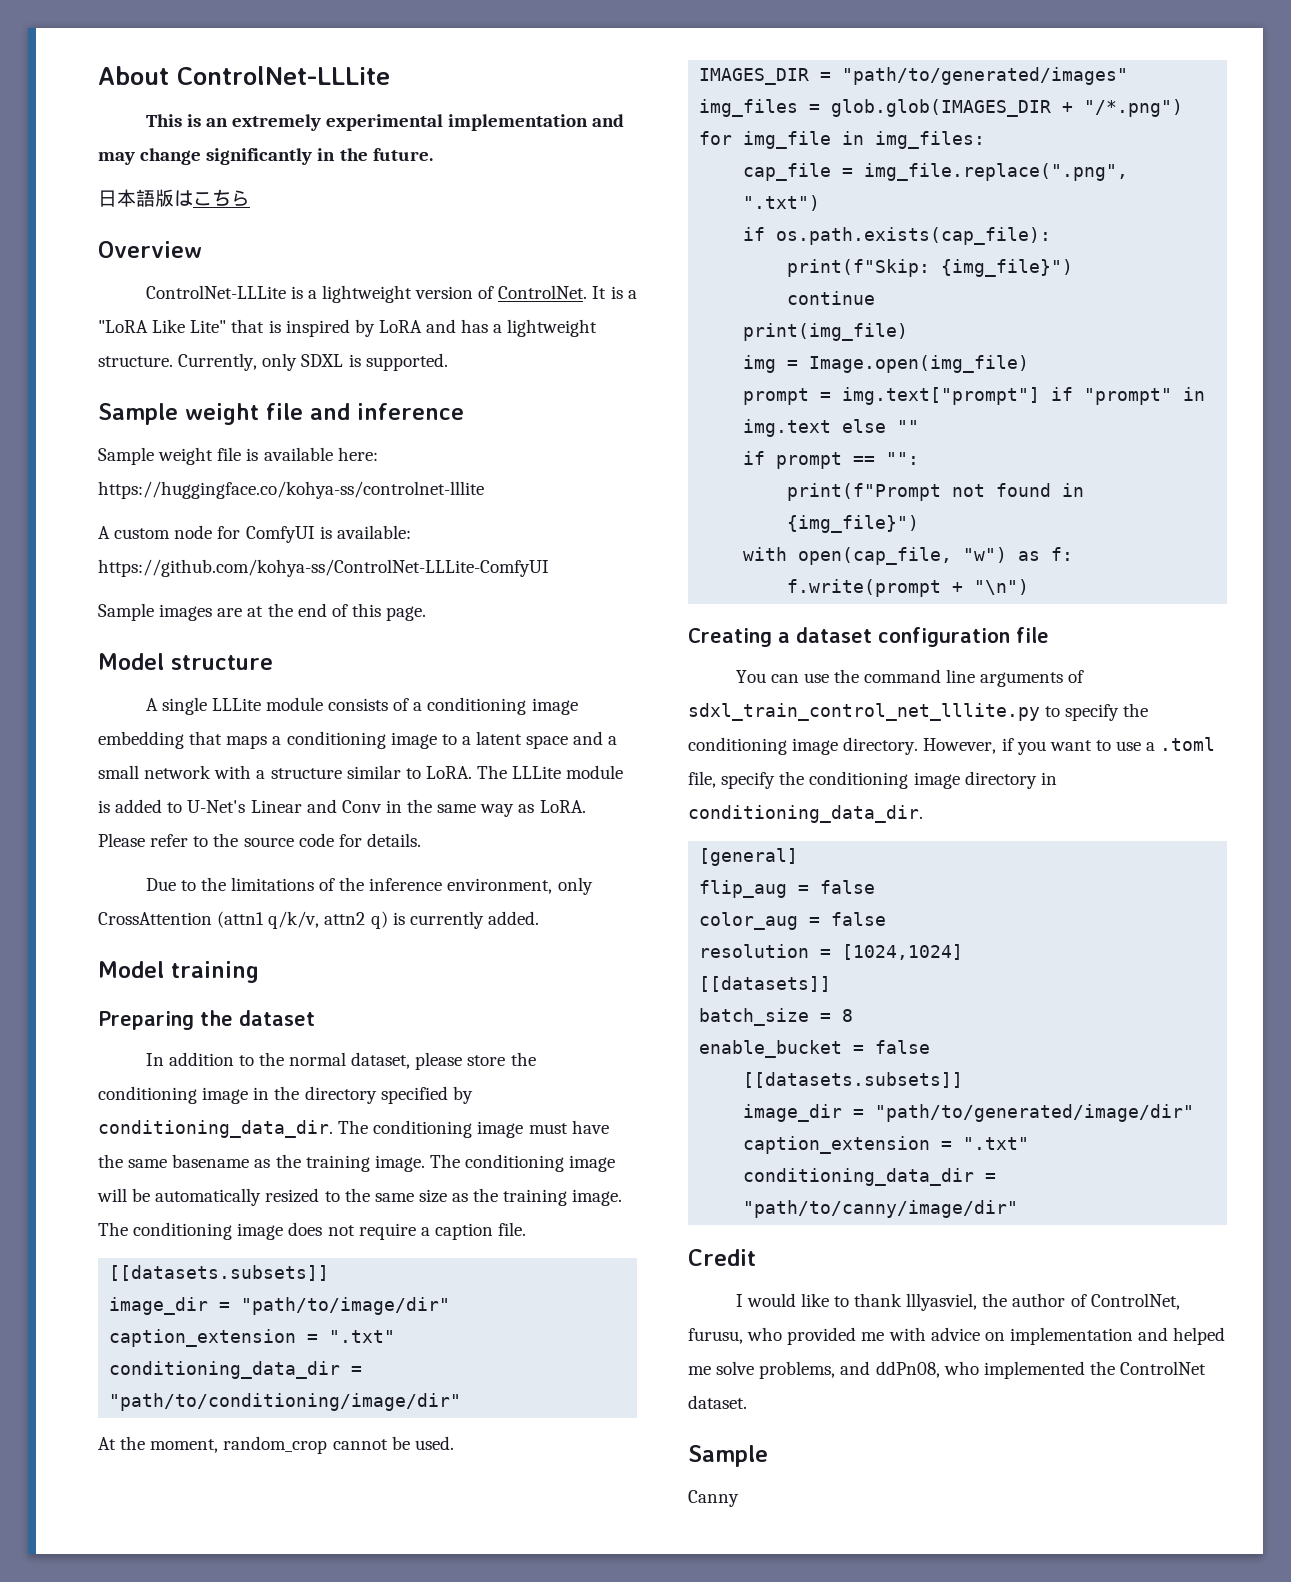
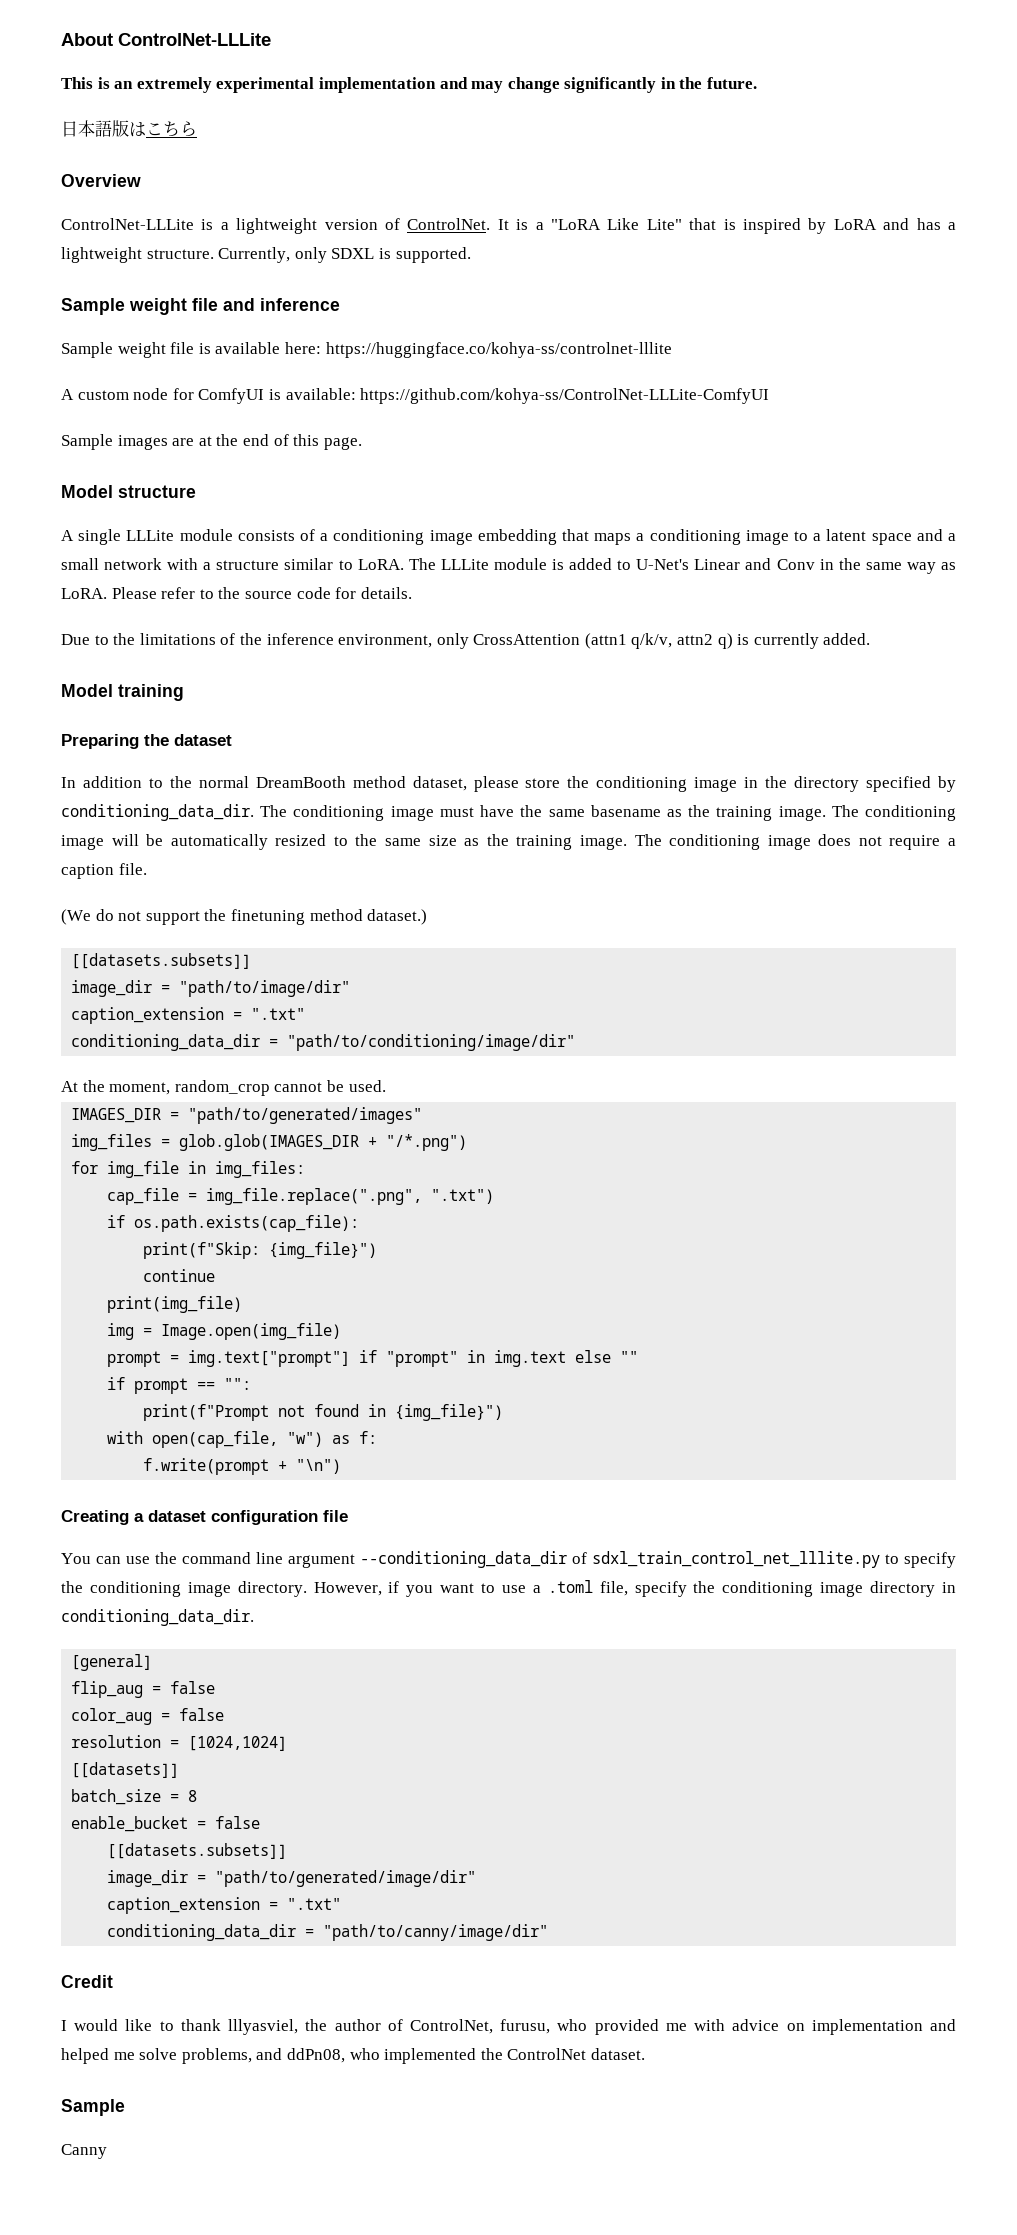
- In addition to the normal dataset, please store the conditioning image in the directory specified by conditioning_data_dir.
+ In addition to the normal DreamBooth method dataset, please store the conditioning image in the directory specified by conditioning_data_dir.
+ (We do not support the finetuning method dataset.)
- You can use the command line arguments of sdxl_train_control_net_lllite.py to specify the conditioning image directory.
+ You can use the command line argument --conditioning_data_dir of sdxl_train_control_net_lllite.py to specify the conditioning image directory.

